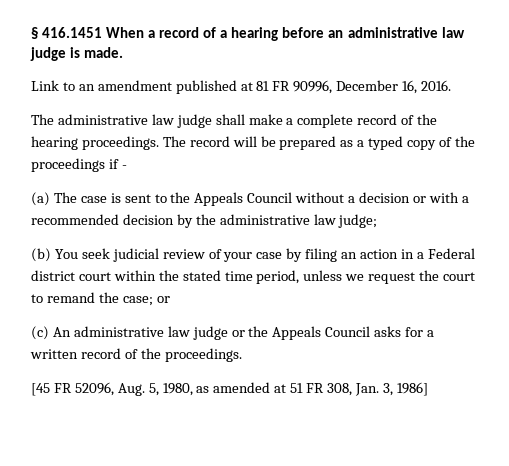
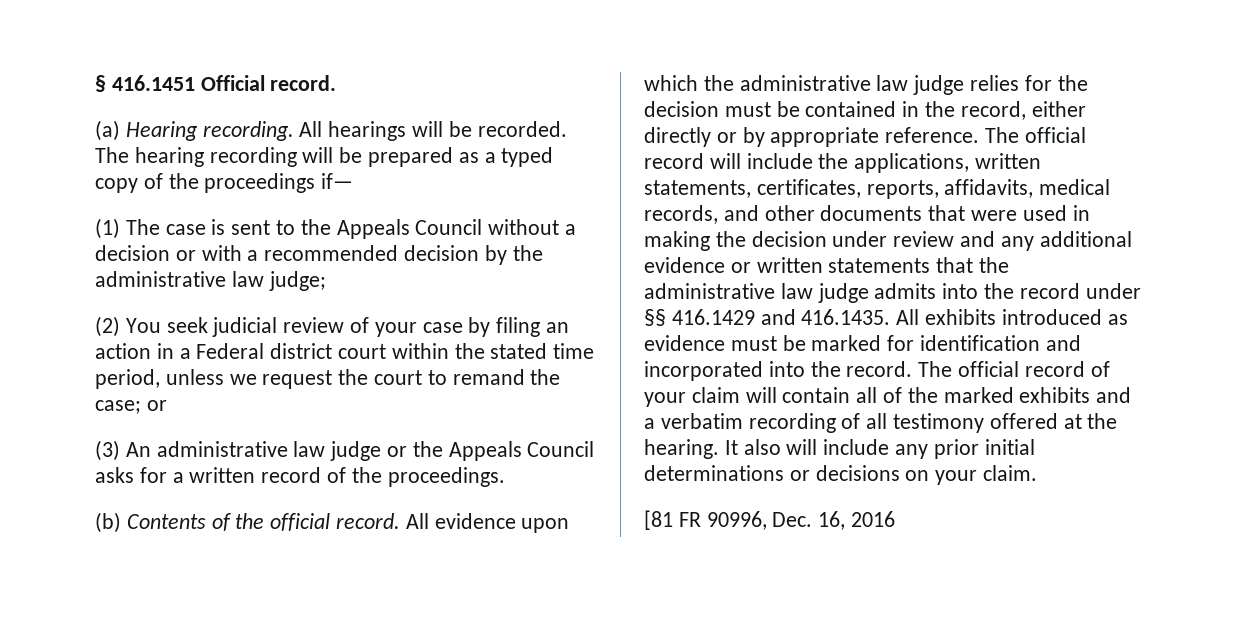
- § 416.1451 When a record of a hearing before an administrative law judge is made.
- Link to an amendment published at 81 FR 90996, December 16, 2016.
- The administrative law judge shall make a complete record of the hearing proceedings. The record will be prepared as a typed copy of the proceedings if -
- (a) The case is sent to the Appeals Council without a decision or with a recommended decision by the administrative law judge;
+ § 416.1451 Official record.
+ (a) Hearing recording. All hearings will be recorded. The hearing recording will be prepared as a typed copy of the proceedings if—
+ (1) The case is sent to the Appeals Council without a decision or with a recommended decision by the administrative law judge;
- (b) You seek judicial review of your case by filing an action in a Federal district court within the stated time period, unless we request the court to remand the case; or
+ (2) You seek judicial review of your case by filing an action in a Federal district court within the stated time period, unless we request the court to remand the case; or
- (c) An administrative law judge or the Appeals Council asks for a written record of the proceedings.
+ (3) An administrative law judge or the Appeals Council asks for a written record of the proceedings.
- [45 FR 52096, Aug. 5, 1980, as amended at 51 FR 308, Jan. 3, 1986]
+ (b) Contents of the official record. All evidence upon which the administrative law judge relies for the decision must be contained in the record, either directly or by appropriate reference. The official record will include the applications, written statements, certificates, reports, affidavits, medical records, and other documents that were used in making the decision under review and any additional evidence or written statements that the administrative law judge admits into the record under §§ 416.1429 and 416.1435. All exhibits introduced as evidence must be marked for identification and incorporated into the record. The official record of your claim will contain all of the marked exhibits and a verbatim recording of all testimony offered at the hearing. It also will include any prior initial determinations or decisions on your claim.
+ [81 FR 90996, Dec. 16, 2016

